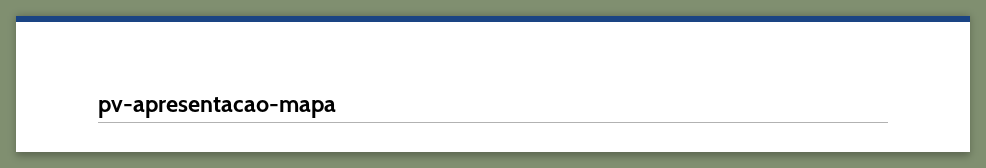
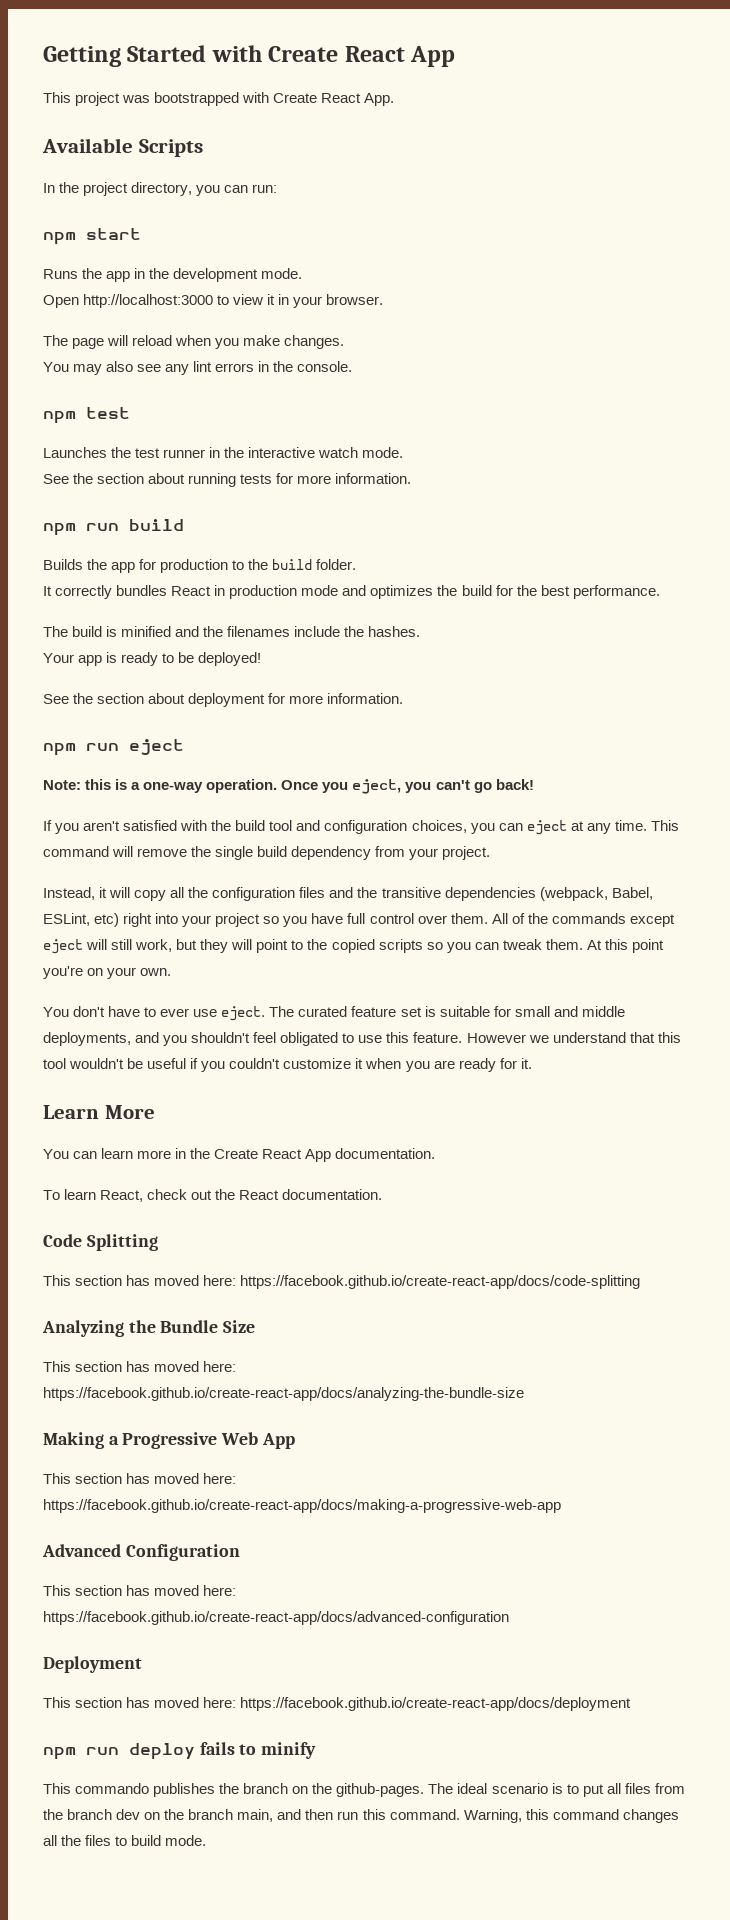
- pv-apresentacao-mapa
+ Getting Started with Create React App
+ This project was bootstrapped with Create React App.
+ Available Scripts
+ In the project directory, you can run:
+ npm start
+ Runs the app in the development mode.
+ Open http://localhost:3000 to view it in your browser.
+ The page will reload when you make changes.
+ You may also see any lint errors in the console.
+ npm test
+ Launches the test runner in the interactive watch mode.
+ See the section about running tests for more information.
+ npm run build
+ Builds the app for production to the build folder.
+ It correctly bundles React in production mode and optimizes the build for the best performance.
+ The build is minified and the filenames include the hashes.
+ Your app is ready to be deployed!
+ See the section about deployment for more information.
+ npm run eject
+ Note: this is a one-way operation. Once you eject, you can't go back!
+ If you aren't satisfied with the build tool and configuration choices, you can eject at any time. This command will remove the single build dependency from your project.
+ Instead, it will copy all the configuration files and the transitive dependencies (webpack, Babel, ESLint, etc) right into your project so you have full control over them. All of the commands except eject will still work, but they will point to the copied scripts so you can tweak them. At this point you're on your own.
+ You don't have to ever use eject. The curated feature set is suitable for small and middle deployments, and you shouldn't feel obligated to use this feature. However we understand that this tool wouldn't be useful if you couldn't customize it when you are ready for it.
+ Learn More
+ You can learn more in the Create React App documentation.
+ To learn React, check out the React documentation.
+ Code Splitting
+ This section has moved here: https://facebook.github.io/create-react-app/docs/code-splitting
+ Analyzing the Bundle Size
+ This section has moved here: https://facebook.github.io/create-react-app/docs/analyzing-the-bundle-size
+ Making a Progressive Web App
+ This section has moved here: https://facebook.github.io/create-react-app/docs/making-a-progressive-web-app
+ Advanced Configuration
+ This section has moved here: https://facebook.github.io/create-react-app/docs/advanced-configuration
+ Deployment
+ This section has moved here: https://facebook.github.io/create-react-app/docs/deployment
+ npm run deploy fails to minify
+ This commando publishes the branch on the github-pages. The ideal scenario is to put all files from the branch dev on the branch main, and then run this command. Warning, this command changes all the files to build mode.

